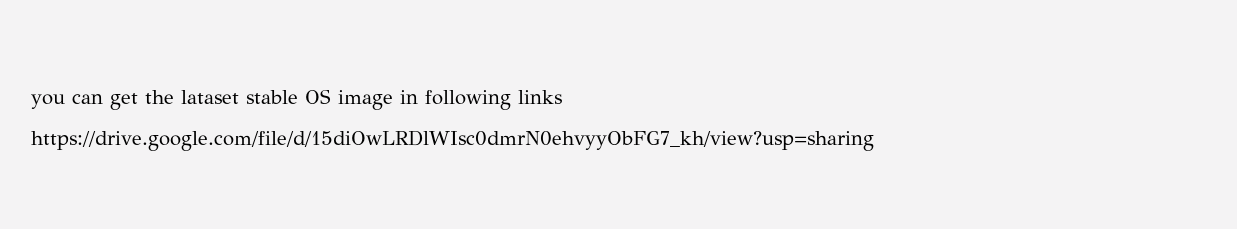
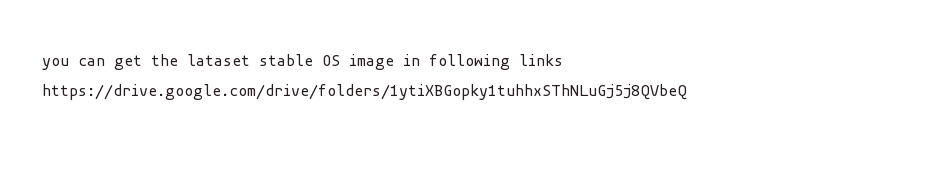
- https://drive.google.com/file/d/15diOwLRDlWIsc0dmrN0ehvyyObFG7_kh/view?usp=sharing
+ https://drive.google.com/drive/folders/1ytiXBGopky1tuhhxSThNLuGj5j8QVbeQ

